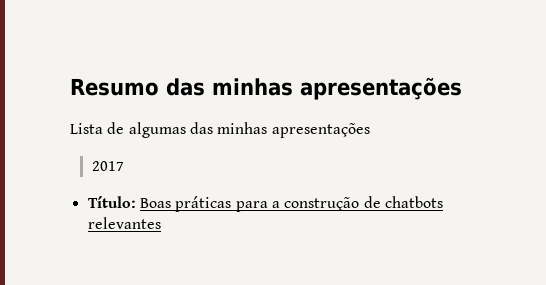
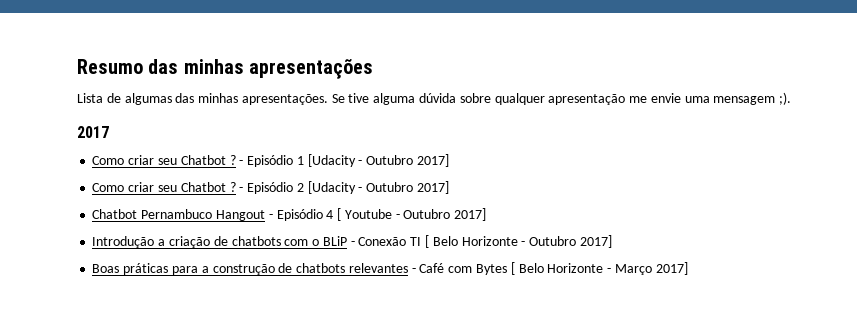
- Lista de algumas das minhas apresentações
+ Lista de algumas das minhas apresentações. Se tive alguma dúvida sobre qualquer apresentação me envie uma mensagem ;).
  2017
- Título: Boas práticas para a construção de chatbots relevantes
+ Como criar seu Chatbot ? - Episódio 1 [Udacity - Outubro 2017]
+ Como criar seu Chatbot ? - Episódio 2 [Udacity - Outubro 2017]
+ Chatbot Pernambuco Hangout - Episódio 4 [ Youtube - Outubro 2017]
+ Introdução a criação de chatbots com o BLiP - Conexão TI [ Belo Horizonte - Outubro 2017]
+ Boas práticas para a construção de chatbots relevantes - Café com Bytes [ Belo Horizonte - Março 2017]

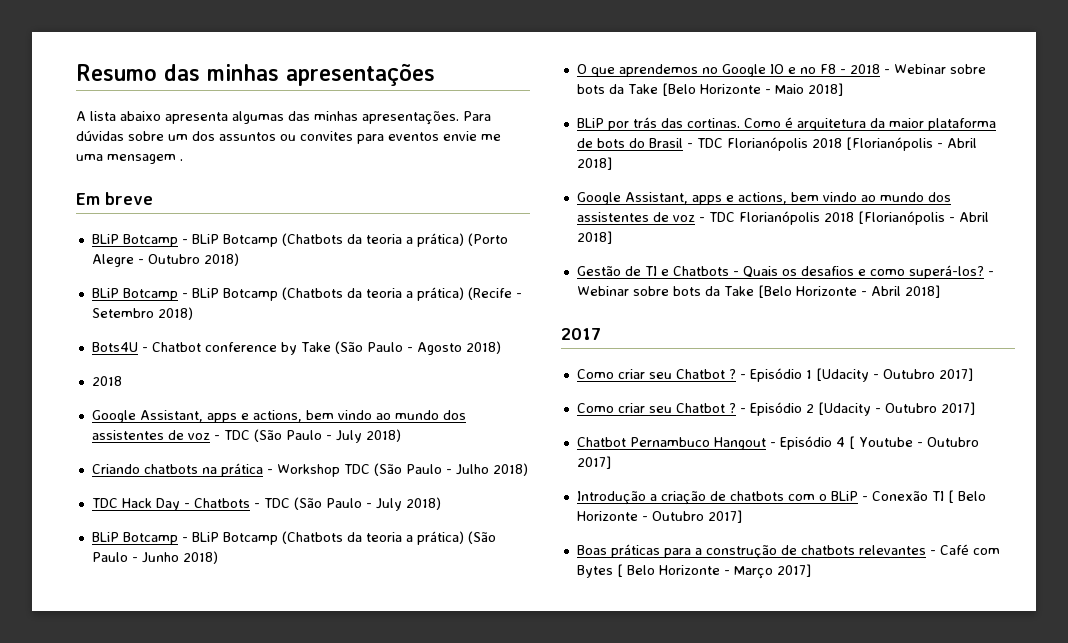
- Lista de algumas das minhas apresentações. Se tive alguma dúvida sobre qualquer apresentação me envie uma mensagem ;).
+ A lista abaixo apresenta algumas das minhas apresentações. Para dúvidas sobre um dos assuntos ou convites para eventos envie me uma mensagem .
+ Em breve
+ BLiP Botcamp - BLiP Botcamp (Chatbots da teoria a prática) (Porto Alegre - Outubro 2018)
+ BLiP Botcamp - BLiP Botcamp (Chatbots da teoria a prática) (Recife - Setembro 2018)
+ Bots4U - Chatbot conference by Take (São Paulo - Agosto 2018)
+ 2018
+ Google Assistant, apps e actions, bem vindo ao mundo dos assistentes de voz - TDC (São Paulo - July 2018)
+ Criando chatbots na prática - Workshop TDC (São Paulo - Julho 2018)
+ TDC Hack Day - Chatbots - TDC (São Paulo - July 2018)
+ BLiP Botcamp - BLiP Botcamp (Chatbots da teoria a prática) (São Paulo - Junho 2018)
+ O que aprendemos no Google IO e no F8 - 2018 - Webinar sobre bots da Take [Belo Horizonte - Maio 2018]
+ BLiP por trás das cortinas. Como é arquitetura da maior plataforma de bots do Brasil - TDC Florianópolis 2018 [Florianópolis - Abril 2018]
+ Google Assistant, apps e actions, bem vindo ao mundo dos assistentes de voz - TDC Florianópolis 2018 [Florianópolis - Abril 2018]
+ Gestão de TI e Chatbots - Quais os desafios e como superá-los? - Webinar sobre bots da Take [Belo Horizonte - Abril 2018]

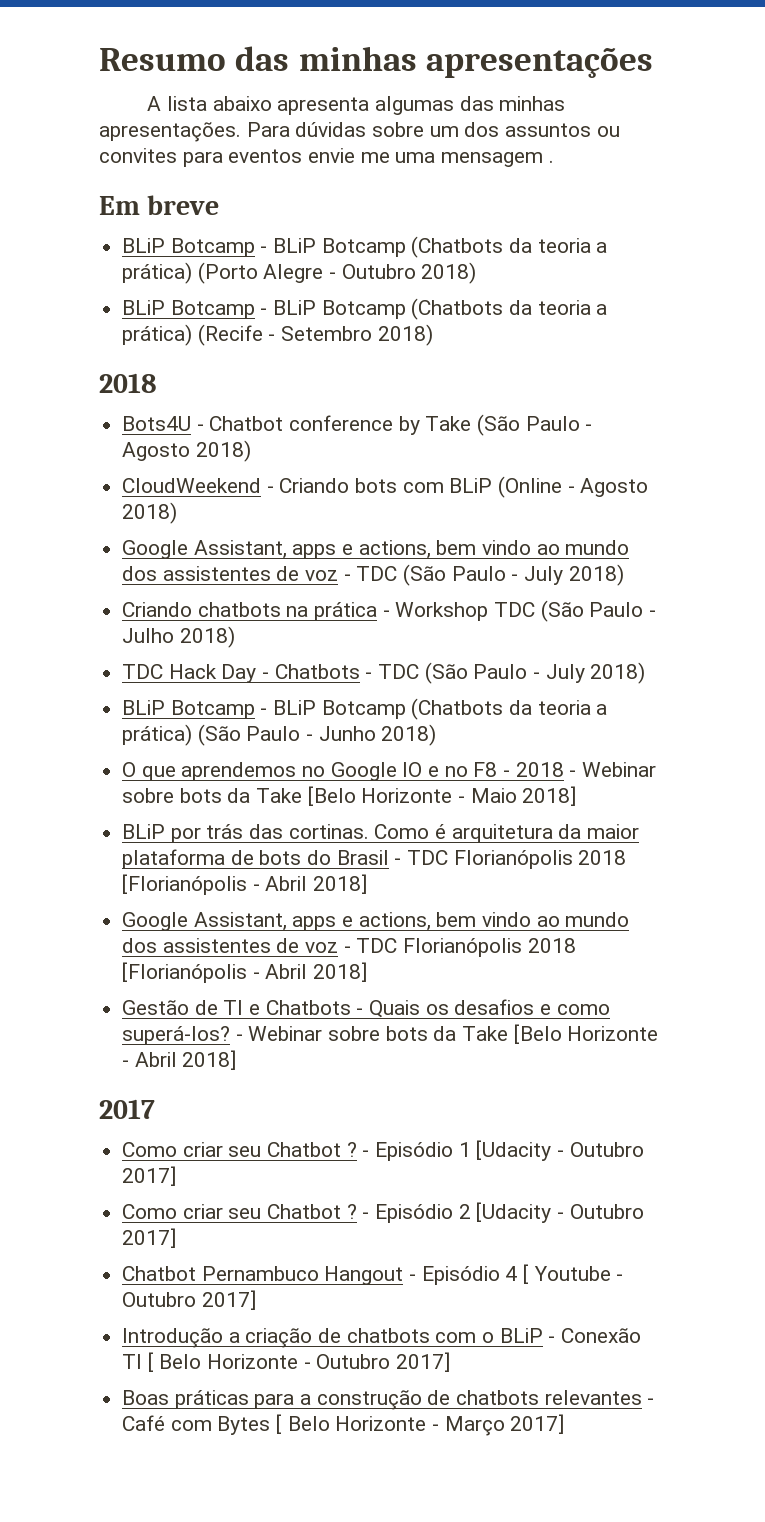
  BLiP Botcamp - BLiP Botcamp (Chatbots da teoria a prática) (Recife - Setembro 2018)
+ 2018
  Bots4U - Chatbot conference by Take (São Paulo - Agosto 2018)
- 2018
+ CloudWeekend - Criando bots com BLiP (Online - Agosto 2018)

